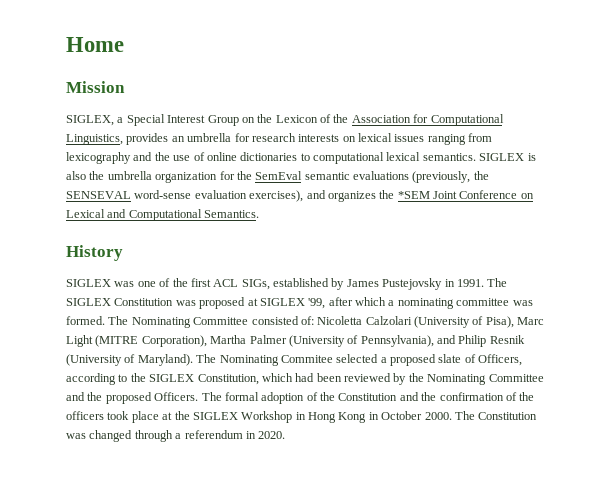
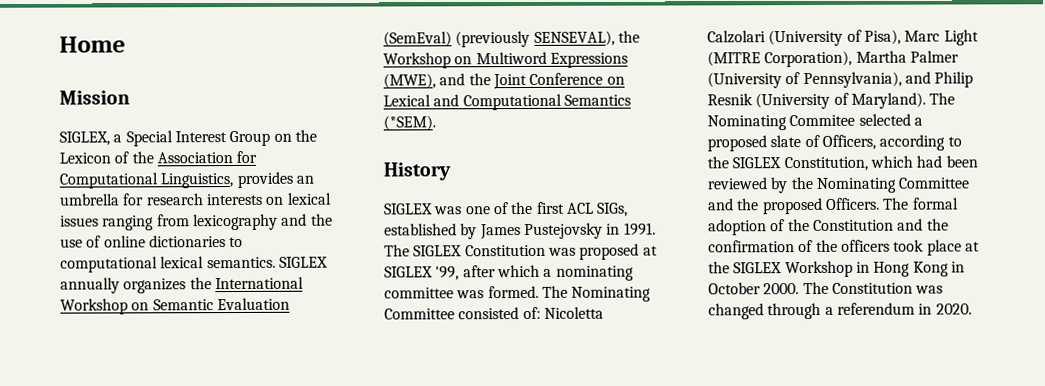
- SIGLEX is also the umbrella organization for the SemEval semantic evaluations (previously, the SENSEVAL word-sense evaluation exercises), and organizes the *SEM Joint Conference on Lexical and Computational Semantics.
+ SIGLEX annually organizes the International Workshop on Semantic Evaluation (SemEval) (previously SENSEVAL), the Workshop on Multiword Expressions (MWE), and the Joint Conference on Lexical and Computational Semantics (*SEM).

